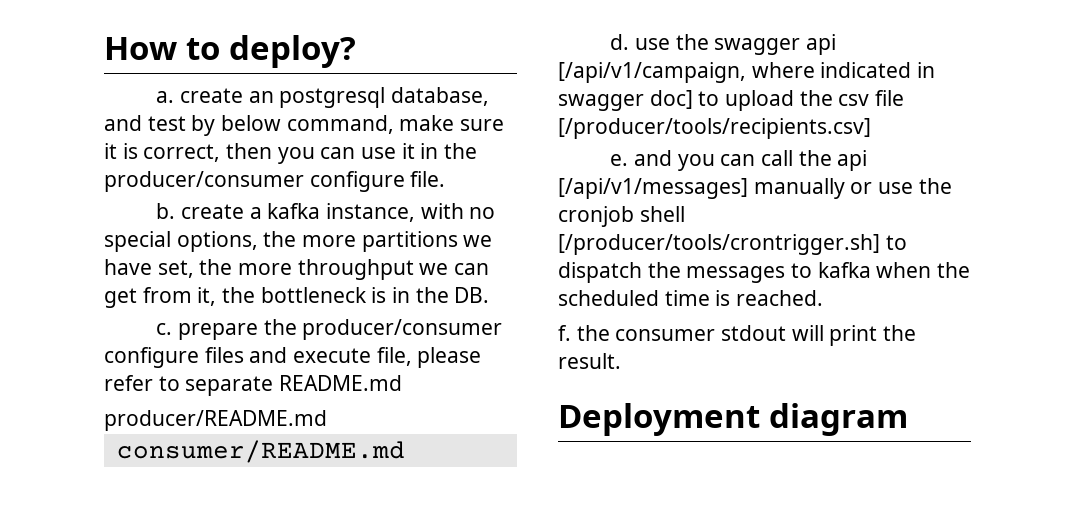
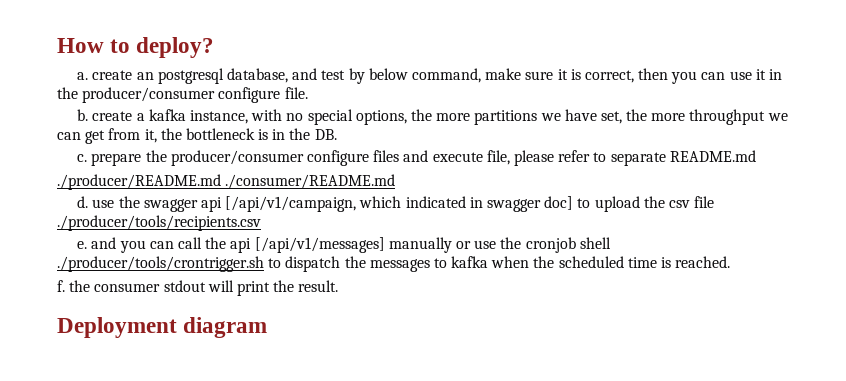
- producer/README.md
- consumer/README.md
+ ./producer/README.md ./consumer/README.md
- d. use the swagger api [/api/v1/campaign, where indicated in swagger doc] to upload the csv file [/producer/tools/recipients.csv]
+ d. use the swagger api [/api/v1/campaign, which indicated in swagger doc] to upload the csv file ./producer/tools/recipients.csv
- e. and you can call the api [/api/v1/messages] manually or use the cronjob shell [/producer/tools/crontrigger.sh] to dispatch the messages to kafka when the scheduled time is reached.
+ e. and you can call the api [/api/v1/messages] manually or use the cronjob shell ./producer/tools/crontrigger.sh to dispatch the messages to kafka when the scheduled time is reached.

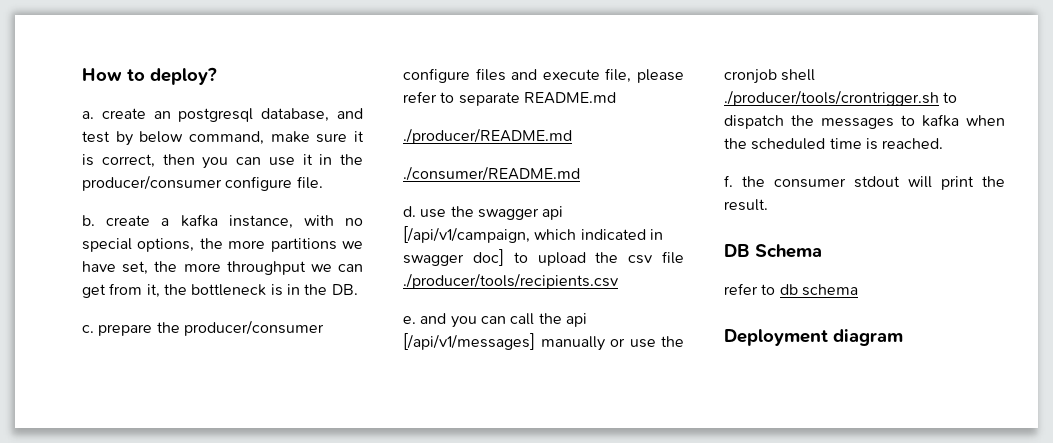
- ./producer/README.md ./consumer/README.md
+ ./producer/README.md
+ ./consumer/README.md
+ DB Schema
+ refer to db schema

